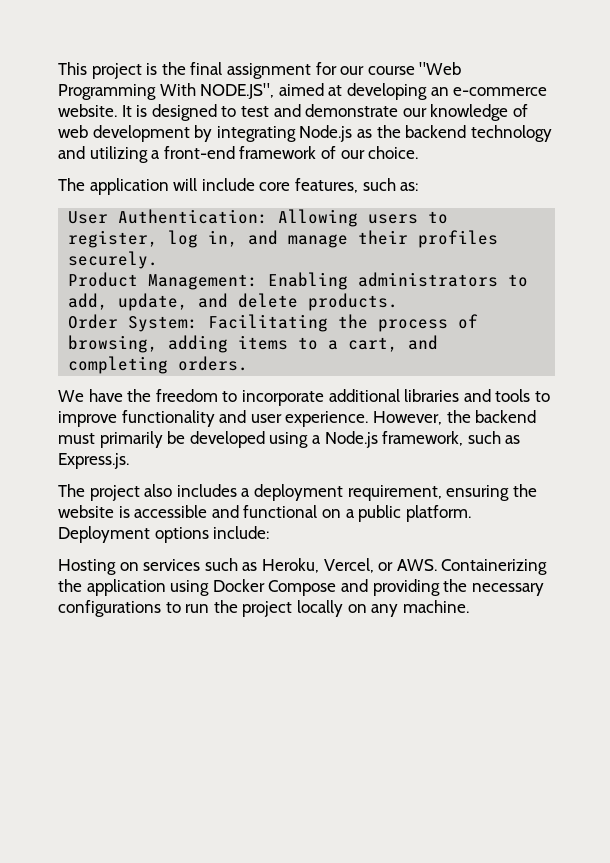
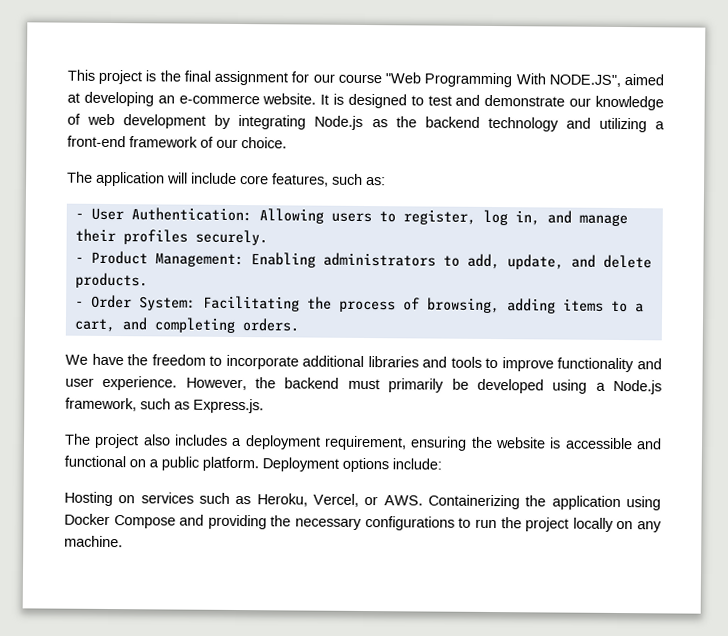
- User Authentication: Allowing users to register, log in, and manage their profiles securely.
+ - User Authentication: Allowing users to register, log in, and manage their profiles securely.
- Product Management: Enabling administrators to add, update, and delete products.
+ - Product Management: Enabling administrators to add, update, and delete products.
- Order System: Facilitating the process of browsing, adding items to a cart, and completing orders.
+ - Order System: Facilitating the process of browsing, adding items to a cart, and completing orders.

